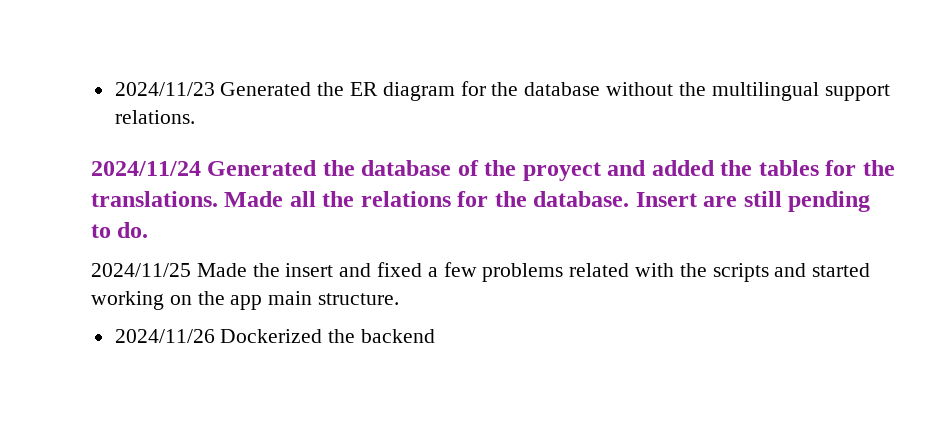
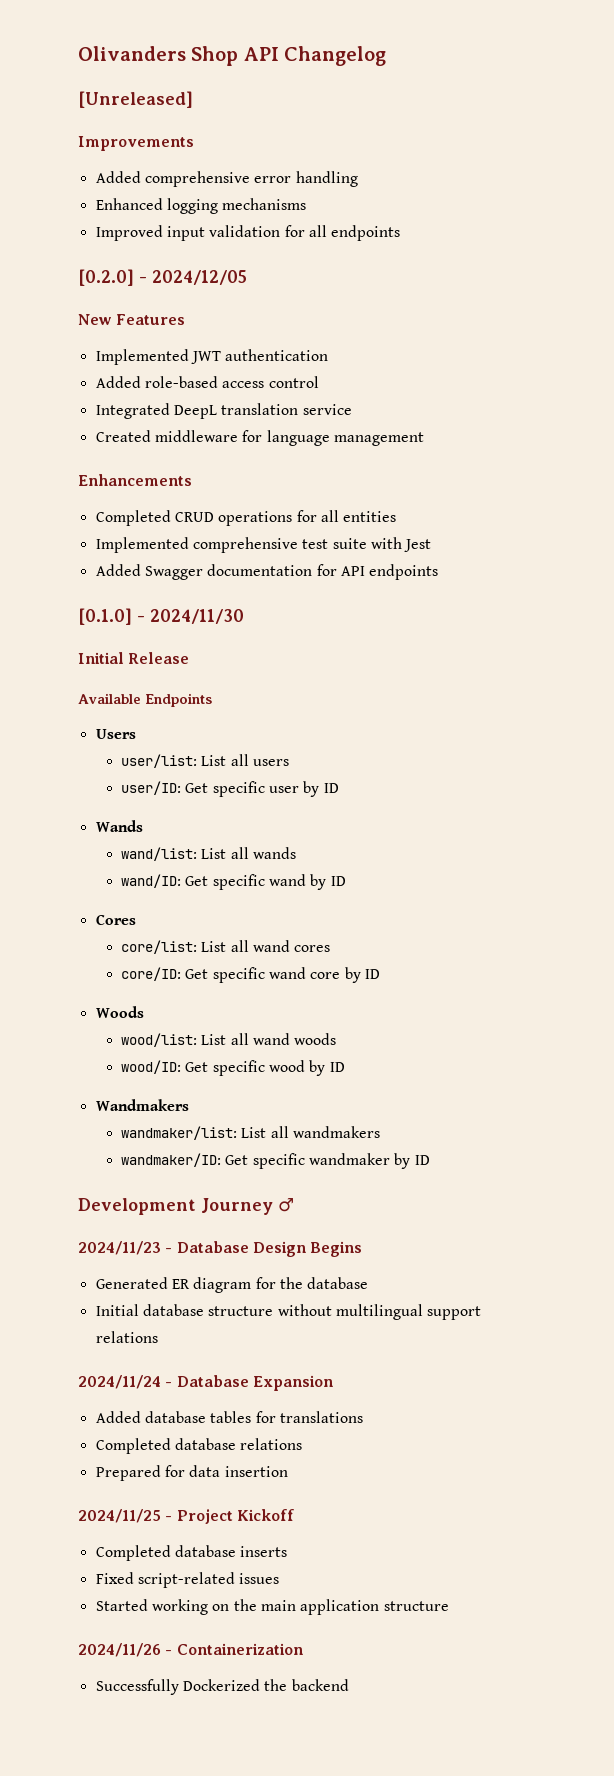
- 2024/11/23 Generated the ER diagram for the database without the multilingual support relations.
+ Olivanders Shop API Changelog
+ [Unreleased]
+ Improvements
+ Added comprehensive error handling
+ Enhanced logging mechanisms
+ Improved input validation for all endpoints
+ [0.2.0] - 2024/12/05
+ New Features
+ Implemented JWT authentication
+ Added role-based access control
+ Integrated DeepL translation service
+ Created middleware for language management
+ Enhancements
+ Completed CRUD operations for all entities
+ Implemented comprehensive test suite with Jest
+ Added Swagger documentation for API endpoints
+ [0.1.0] - 2024/11/30
+ Initial Release
+ Available Endpoints
+ Users
+ user/list: List all users
+ user/ID: Get specific user by ID
+ Wands
+ wand/list: List all wands
+ wand/ID: Get specific wand by ID
+ Cores
+ core/list: List all wand cores
+ core/ID: Get specific wand core by ID
+ Woods
+ wood/list: List all wand woods
+ wood/ID: Get specific wood by ID
+ Wandmakers
+ wandmaker/list: List all wandmakers
+ wandmaker/ID: Get specific wandmaker by ID
+ Development Journey ♂
+ 2024/11/23 - Database Design Begins
+ Generated ER diagram for the database
+ Initial database structure without multilingual support relations
- 2024/11/24 Generated the database of the proyect and added the tables for the translations. Made all the relations for the database. Insert are still pending to do.
- 2024/11/25 Made the insert and fixed a few problems related with the scripts and started working on the app main structure.
- 2024/11/26 Dockerized the backend
+ 2024/11/24 - Database Expansion
+ Added database tables for translations
+ Completed database relations
+ Prepared for data insertion
+ 2024/11/25 - Project Kickoff
+ Completed database inserts
+ Fixed script-related issues
+ Started working on the main application structure
+ 2024/11/26 - Containerization
+ Successfully Dockerized the backend

